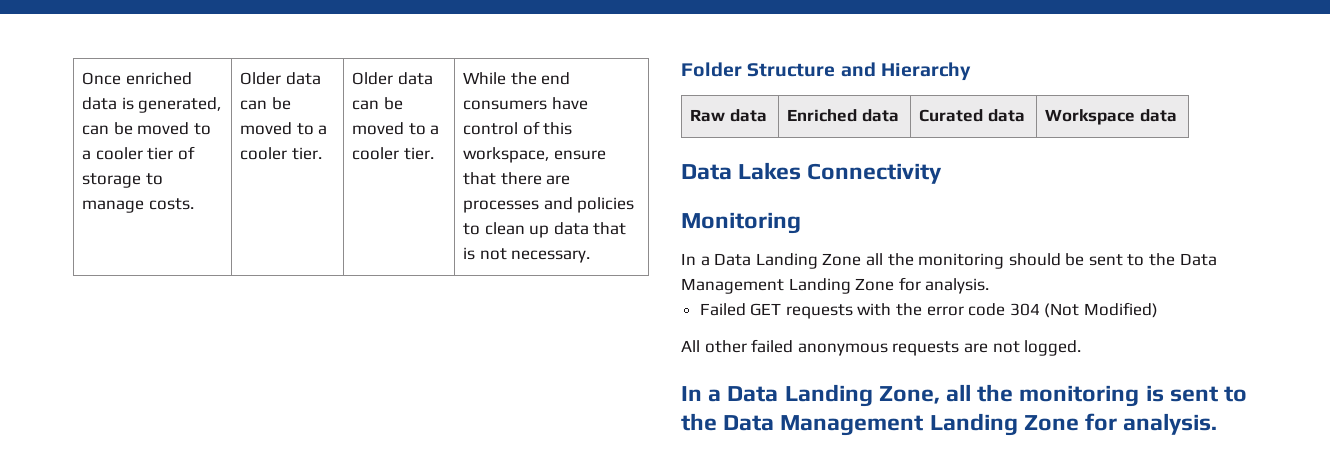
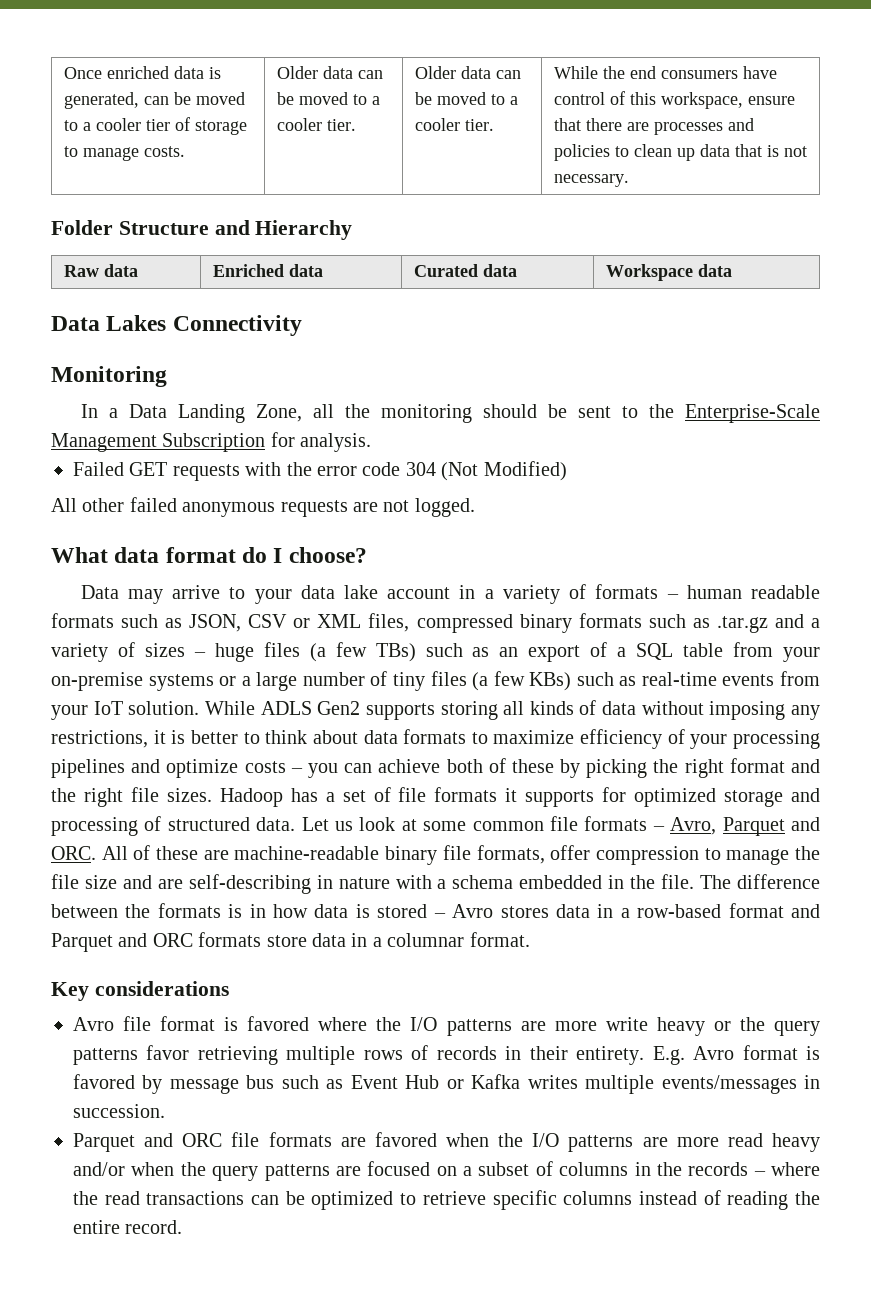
- In a Data Landing Zone all the monitoring should be sent to the Data Management Landing Zone for analysis.
+ In a Data Landing Zone, all the monitoring should be sent to the Enterprise-Scale Management Subscription for analysis.
- In a Data Landing Zone, all the monitoring is sent to the Data Management Landing Zone for analysis.
+ What data format do I choose?
+ Data may arrive to your data lake account in a variety of formats – human readable formats such as JSON, CSV or XML files, compressed binary formats such as .tar.gz and a variety of sizes – huge files (a few TBs) such as an export of a SQL table from your on-premise systems or a large number of tiny files (a few KBs) such as real-time events from your IoT solution. While ADLS Gen2 supports storing all kinds of data without imposing any restrictions, it is better to think about data formats to maximize efficiency of your processing pipelines and optimize costs – you can achieve both of these by picking the right format and the right file sizes. Hadoop has a set of file formats it supports for optimized storage and processing of structured data. Let us look at some common file formats – Avro, Parquet and ORC. All of these are machine-readable binary file formats, offer compression to manage the file size and are self-describing in nature with a schema embedded in the file. The difference between the formats is in how data is stored – Avro stores data in a row-based format and Parquet and ORC formats store data in a columnar format.
+ Key considerations
+ Avro file format is favored where the I/O patterns are more write heavy or the query patterns favor retrieving multiple rows of records in their entirety. E.g. Avro format is favored by message bus such as Event Hub or Kafka writes multiple events/messages in succession.
+ Parquet and ORC file formats are favored when the I/O patterns are more read heavy and/or when the query patterns are focused on a subset of columns in the records – where the read transactions can be optimized to retrieve specific columns instead of reading the entire record.

